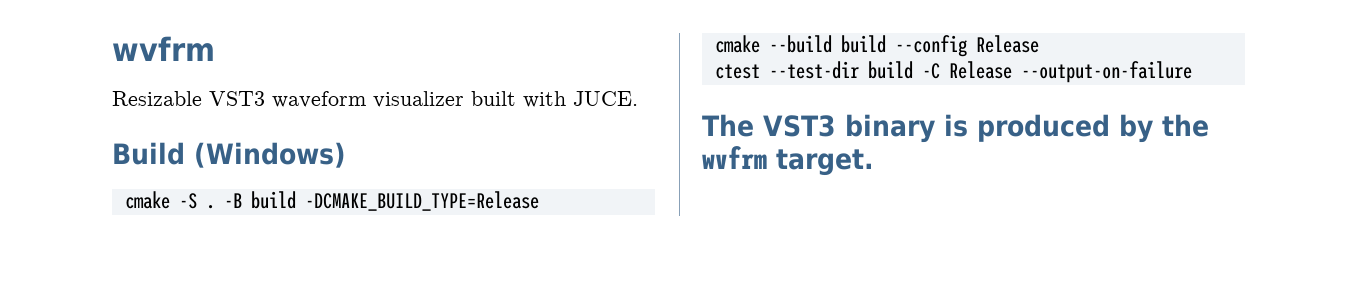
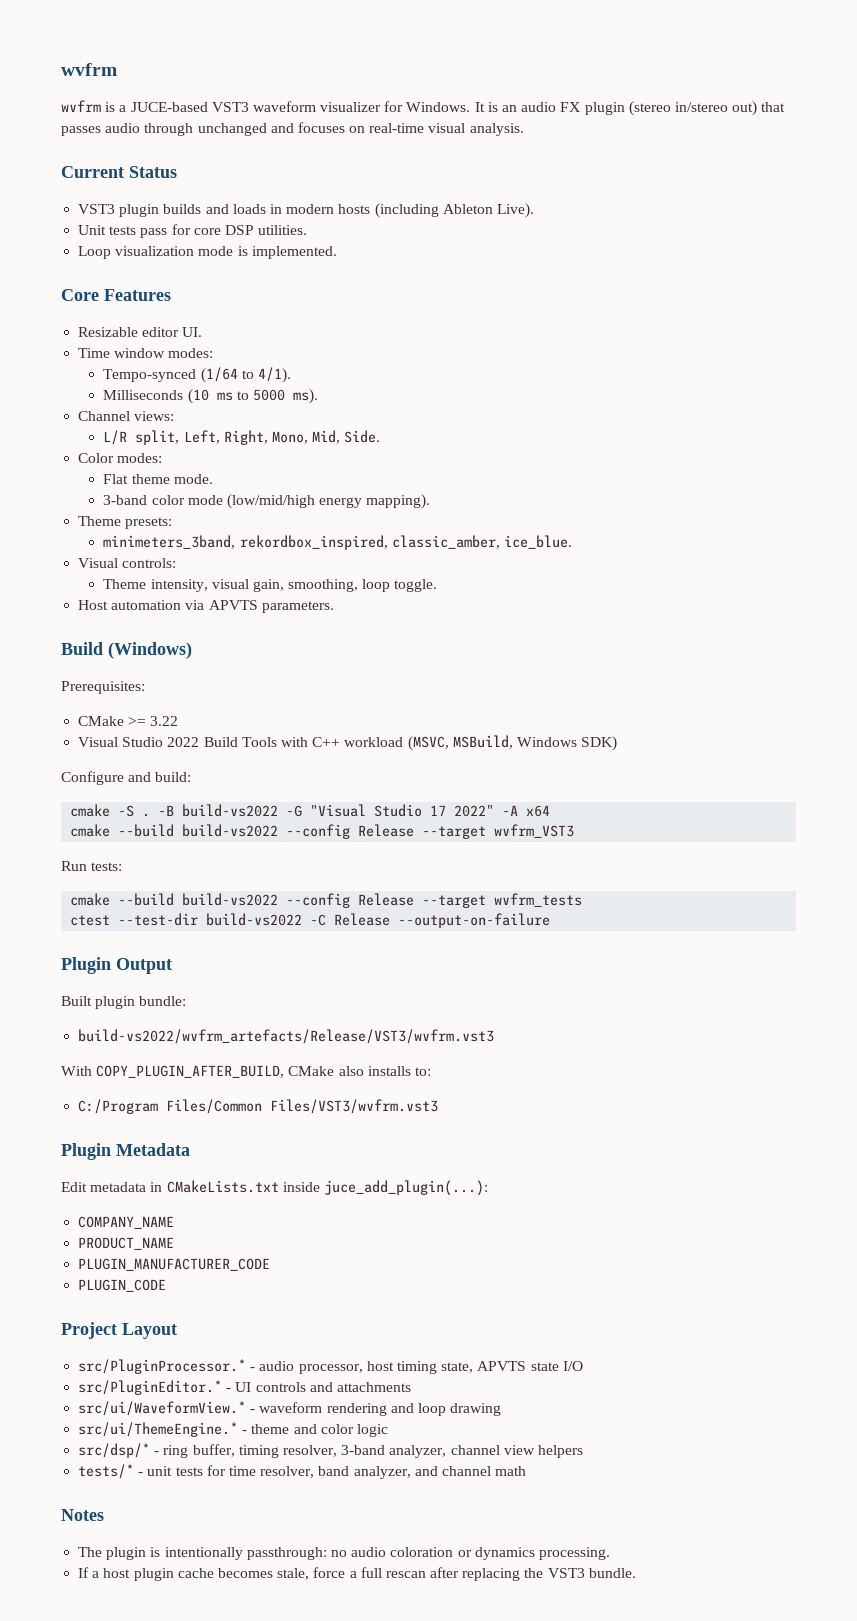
- Resizable VST3 waveform visualizer built with JUCE.
+ wvfrm is a JUCE-based VST3 waveform visualizer for Windows. It is an audio FX plugin (stereo in/stereo out) that passes audio through unchanged and focuses on real-time visual analysis.
+ Current Status
+ VST3 plugin builds and loads in modern hosts (including Ableton Live).
+ Unit tests pass for core DSP utilities.
+ Loop visualization mode is implemented.
+ Core Features
+ Resizable editor UI.
+ Time window modes:
+ Tempo-synced (1/64 to 4/1).
+ Milliseconds (10 ms to 5000 ms).
+ Channel views:
+ L/R split, Left, Right, Mono, Mid, Side.
+ Color modes:
+ Flat theme mode.
+ 3-band color mode (low/mid/high energy mapping).
+ Theme presets:
+ minimeters_3band, rekordbox_inspired, classic_amber, ice_blue.
+ Visual controls:
+ Theme intensity, visual gain, smoothing, loop toggle.
+ Host automation via APVTS parameters.
  Build (Windows)
- cmake -S . -B build -DCMAKE_BUILD_TYPE=Release
- cmake --build build --config Release
+ Prerequisites:
+ CMake >= 3.22
+ Visual Studio 2022 Build Tools with C++ workload (MSVC, MSBuild, Windows SDK)
+ Configure and build:
+ cmake -S . -B build-vs2022 -G "Visual Studio 17 2022" -A x64
+ cmake --build build-vs2022 --config Release --target wvfrm_VST3
+ Run tests:
+ cmake --build build-vs2022 --config Release --target wvfrm_tests
- ctest --test-dir build -C Release --output-on-failure
+ ctest --test-dir build-vs2022 -C Release --output-on-failure
- The VST3 binary is produced by the wvfrm target.
+ Plugin Output
+ Built plugin bundle:
+ build-vs2022/wvfrm_artefacts/Release/VST3/wvfrm.vst3
+ With COPY_PLUGIN_AFTER_BUILD, CMake also installs to:
+ C:/Program Files/Common Files/VST3/wvfrm.vst3
+ Plugin Metadata
+ Edit metadata in CMakeLists.txt inside juce_add_plugin(...):
+ COMPANY_NAME
+ PRODUCT_NAME
+ PLUGIN_MANUFACTURER_CODE
+ PLUGIN_CODE
+ Project Layout
+ src/PluginProcessor.* - audio processor, host timing state, APVTS state I/O
+ src/PluginEditor.* - UI controls and attachments
+ src/ui/WaveformView.* - waveform rendering and loop drawing
+ src/ui/ThemeEngine.* - theme and color logic
+ src/dsp/* - ring buffer, timing resolver, 3-band analyzer, channel view helpers
+ tests/* - unit tests for time resolver, band analyzer, and channel math
+ Notes
+ The plugin is intentionally passthrough: no audio coloration or dynamics processing.
+ If a host plugin cache becomes stale, force a full rescan after replacing the VST3 bundle.

